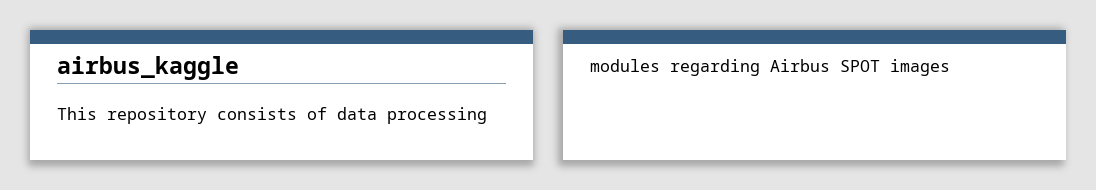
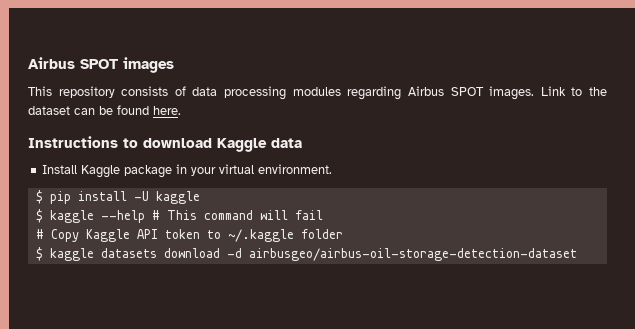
- airbus_kaggle
+ Airbus SPOT images
- This repository consists of data processing modules regarding Airbus SPOT images
+ This repository consists of data processing modules regarding Airbus SPOT images. Link to the dataset can be found here.
+ Instructions to download Kaggle data
+ Install Kaggle package in your virtual environment.
+ $ pip install -U kaggle
+ $ kaggle --help # This command will fail
+ # Copy Kaggle API token to ~/.kaggle folder
+ $ kaggle datasets download -d airbusgeo/airbus-oil-storage-detection-dataset

